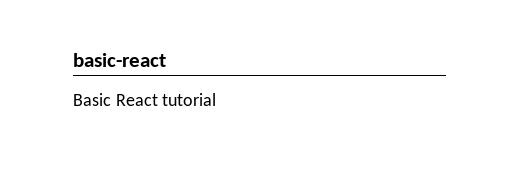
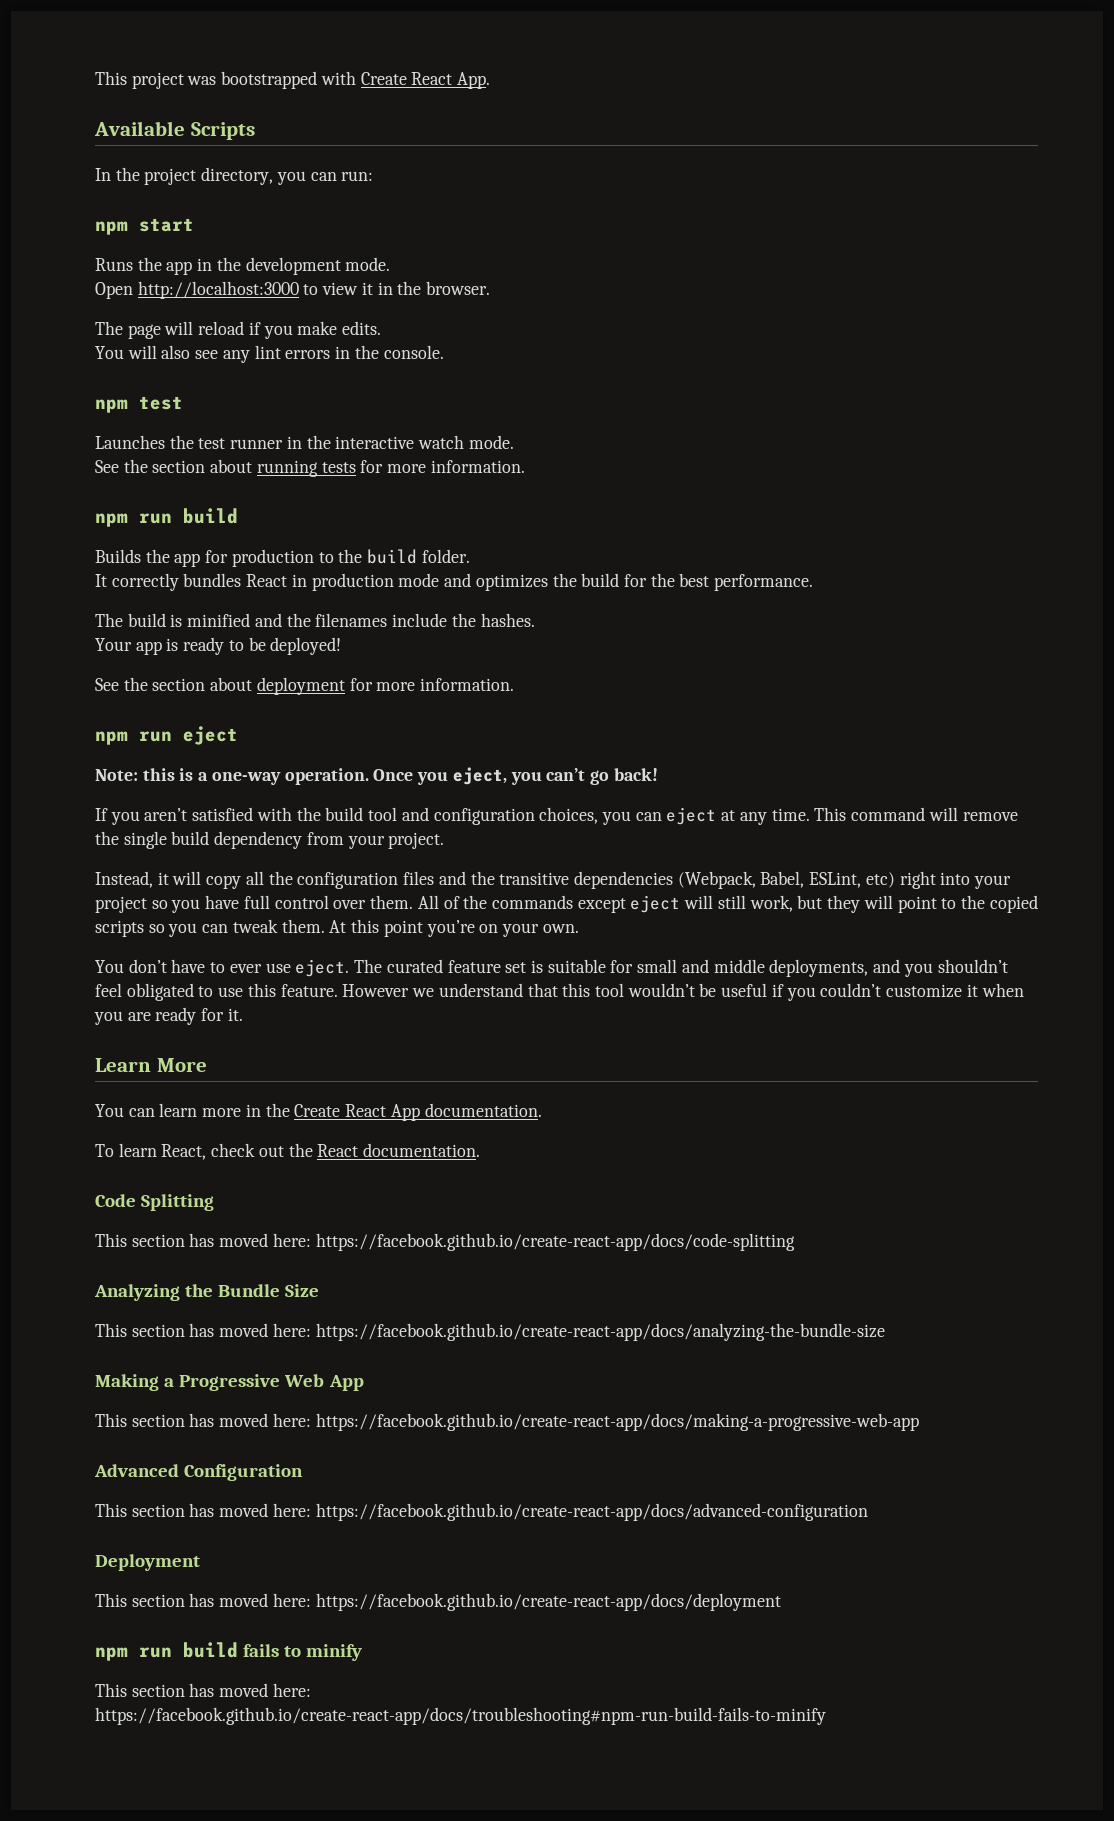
- basic-react
- Basic React tutorial
+ This project was bootstrapped with Create React App.
+ Available Scripts
+ In the project directory, you can run:
+ npm start
+ Runs the app in the development mode.
+ Open http://localhost:3000 to view it in the browser.
+ The page will reload if you make edits.
+ You will also see any lint errors in the console.
+ npm test
+ Launches the test runner in the interactive watch mode.
+ See the section about running tests for more information.
+ npm run build
+ Builds the app for production to the build folder.
+ It correctly bundles React in production mode and optimizes the build for the best performance.
+ The build is minified and the filenames include the hashes.
+ Your app is ready to be deployed!
+ See the section about deployment for more information.
+ npm run eject
+ Note: this is a one-way operation. Once you eject, you can’t go back!
+ If you aren’t satisfied with the build tool and configuration choices, you can eject at any time. This command will remove the single build dependency from your project.
+ Instead, it will copy all the configuration files and the transitive dependencies (Webpack, Babel, ESLint, etc) right into your project so you have full control over them. All of the commands except eject will still work, but they will point to the copied scripts so you can tweak them. At this point you’re on your own.
+ You don’t have to ever use eject. The curated feature set is suitable for small and middle deployments, and you shouldn’t feel obligated to use this feature. However we understand that this tool wouldn’t be useful if you couldn’t customize it when you are ready for it.
+ Learn More
+ You can learn more in the Create React App documentation.
+ To learn React, check out the React documentation.
+ Code Splitting
+ This section has moved here: https://facebook.github.io/create-react-app/docs/code-splitting
+ Analyzing the Bundle Size
+ This section has moved here: https://facebook.github.io/create-react-app/docs/analyzing-the-bundle-size
+ Making a Progressive Web App
+ This section has moved here: https://facebook.github.io/create-react-app/docs/making-a-progressive-web-app
+ Advanced Configuration
+ This section has moved here: https://facebook.github.io/create-react-app/docs/advanced-configuration
+ Deployment
+ This section has moved here: https://facebook.github.io/create-react-app/docs/deployment
+ npm run build fails to minify
+ This section has moved here: https://facebook.github.io/create-react-app/docs/troubleshooting#npm-run-build-fails-to-minify

